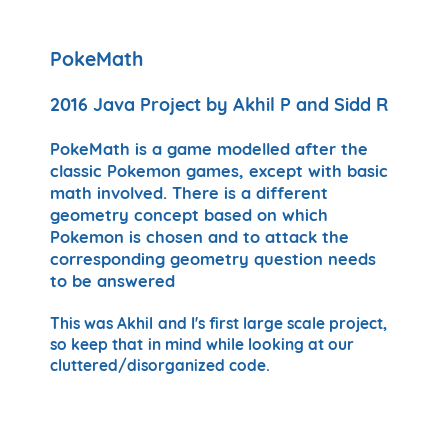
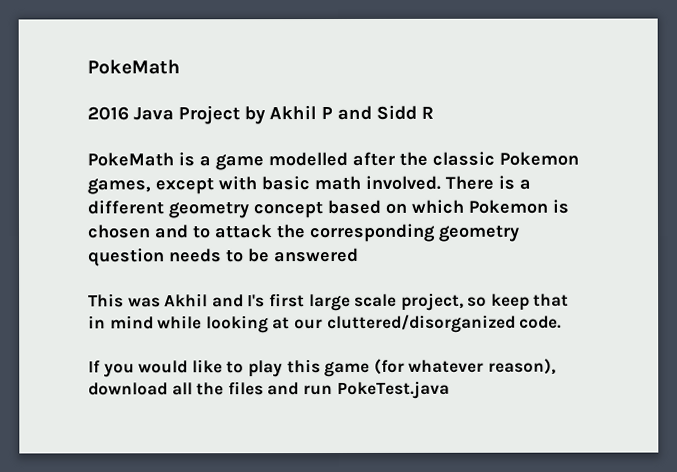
+ If you would like to play this game (for whatever reason), download all the files and run PokeTest.java

